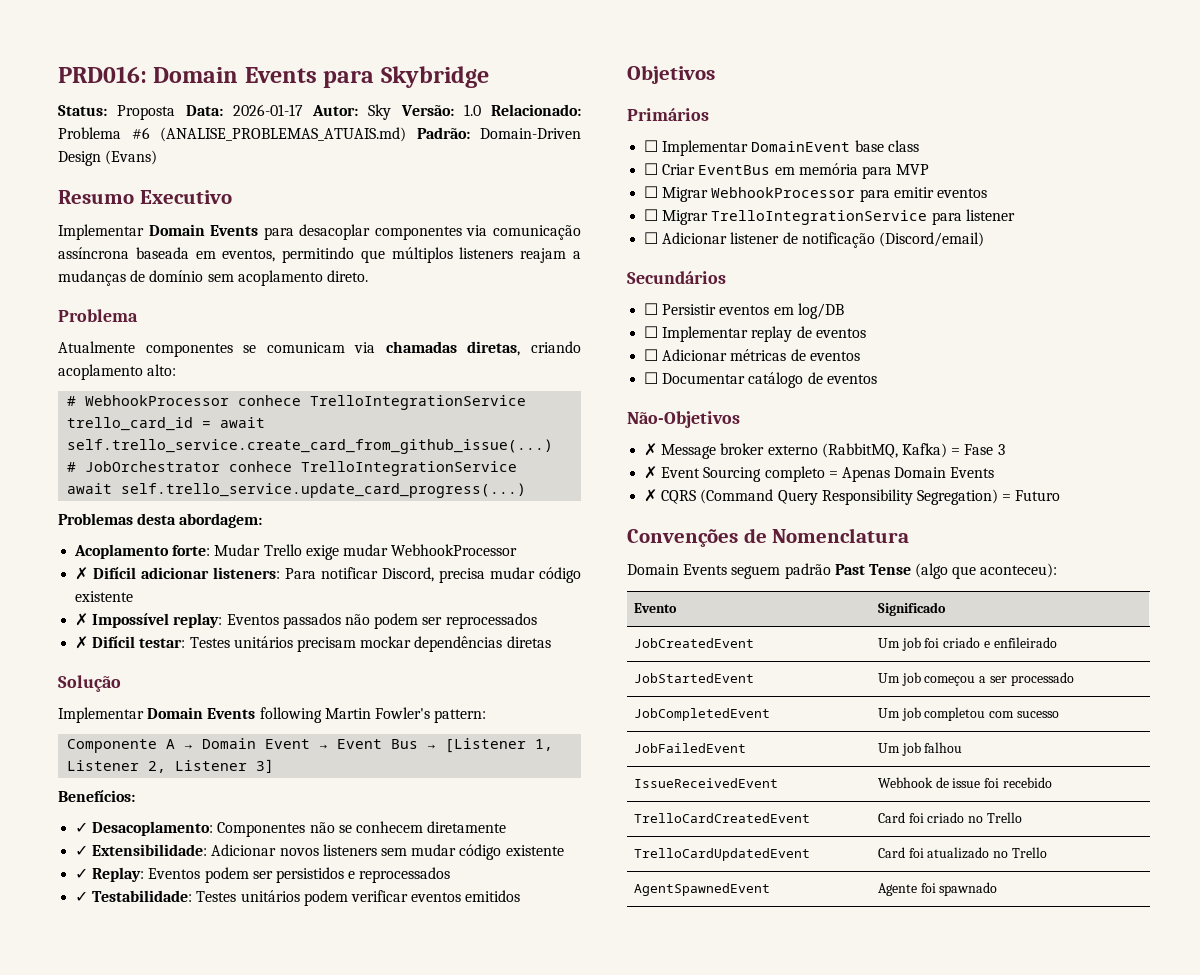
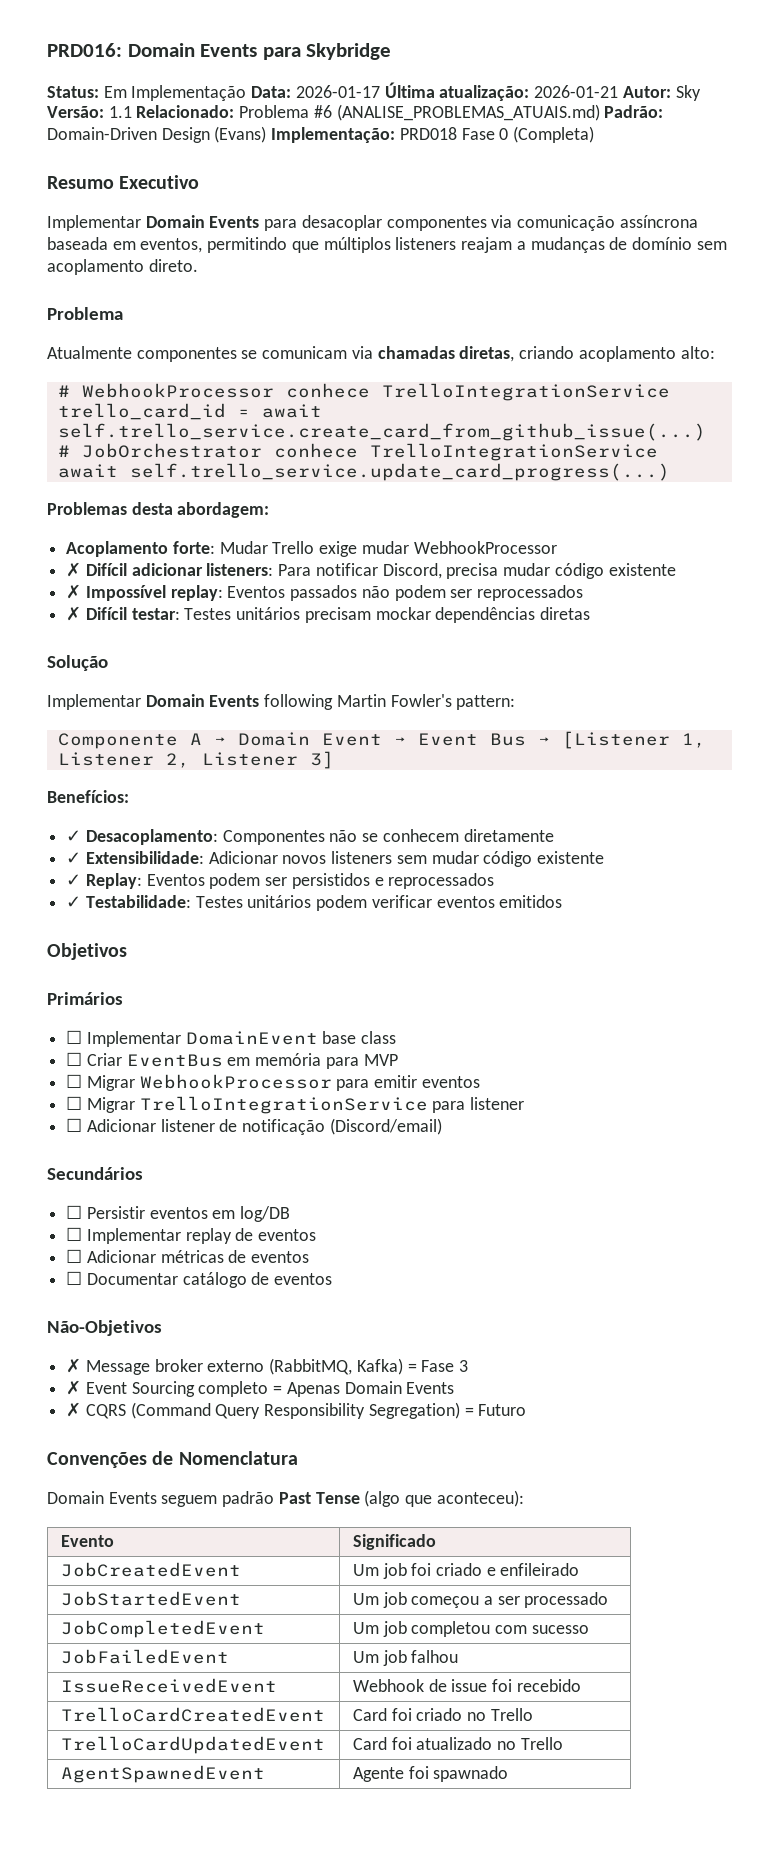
- Status: Proposta Data: 2026-01-17 Autor: Sky Versão: 1.0 Relacionado: Problema #6 (ANALISE_PROBLEMAS_ATUAIS.md) Padrão: Domain-Driven Design (Evans)
+ Status: Em Implementação Data: 2026-01-17 Última atualização: 2026-01-21 Autor: Sky Versão: 1.1 Relacionado: Problema #6 (ANALISE_PROBLEMAS_ATUAIS.md) Padrão: Domain-Driven Design (Evans) Implementação: PRD018 Fase 0 (Completa)

